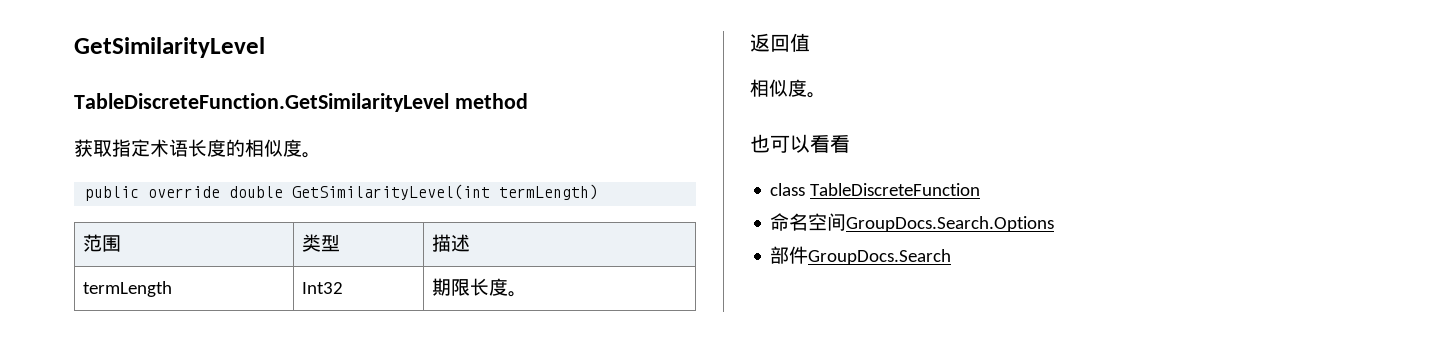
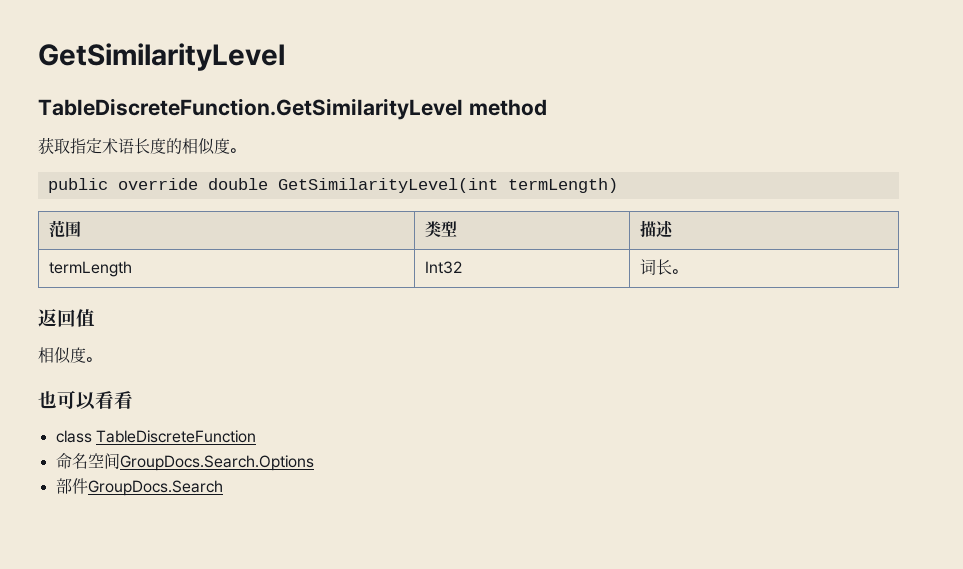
- termLength | Int32 | 期限长度。
+ termLength | Int32 | 词长。

